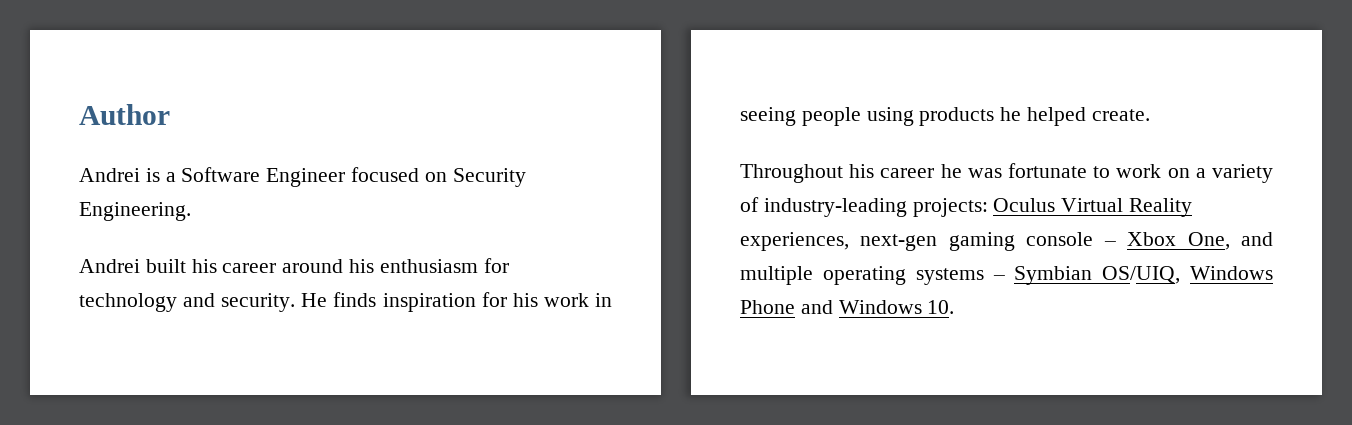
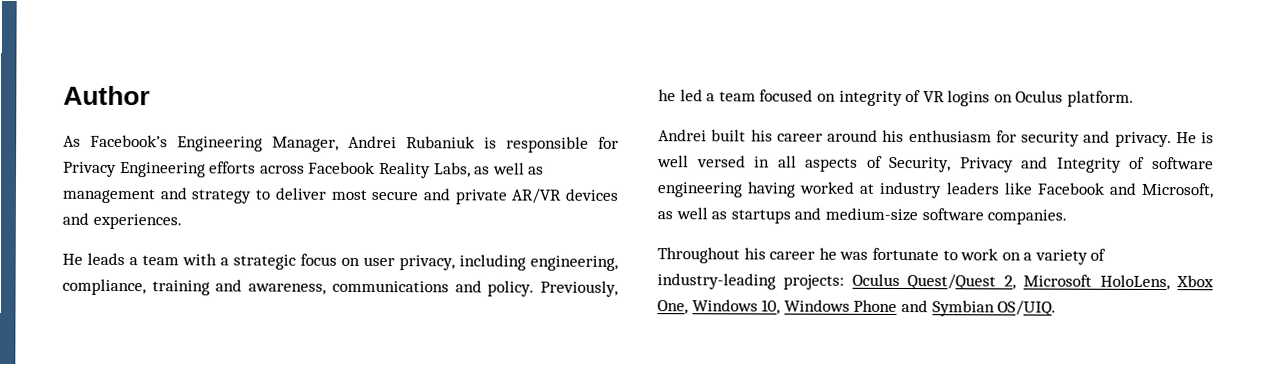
- Andrei is a Software Engineer focused on Security Engineering.
+ As Facebook’s Engineering Manager, Andrei Rubaniuk is responsible for Privacy Engineering efforts across Facebook Reality Labs, as well as management and strategy to deliver most secure and private AR/VR devices and experiences.
+ He leads a team with a strategic focus on user privacy, including engineering, compliance, training and awareness, communications and policy. Previously, he led a team focused on integrity of VR logins on Oculus platform.
- Andrei built his career around his enthusiasm for technology and security. He finds inspiration for his work in seeing people using products he helped create.
+ Andrei built his career around his enthusiasm for security and privacy. He is well versed in all aspects of Security, Privacy and Integrity of software engineering having worked at industry leaders like Facebook and Microsoft, as well as startups and medium-size software companies.
- Throughout his career he was fortunate to work on a variety of industry-leading projects: Oculus Virtual Reality experiences, next-gen gaming console – Xbox One, and multiple operating systems – Symbian OS/UIQ, Windows Phone and Windows 10.
+ Throughout his career he was fortunate to work on a variety of industry-leading projects: Oculus Quest/Quest 2, Microsoft HoloLens, Xbox One, Windows 10, Windows Phone and Symbian OS/UIQ.

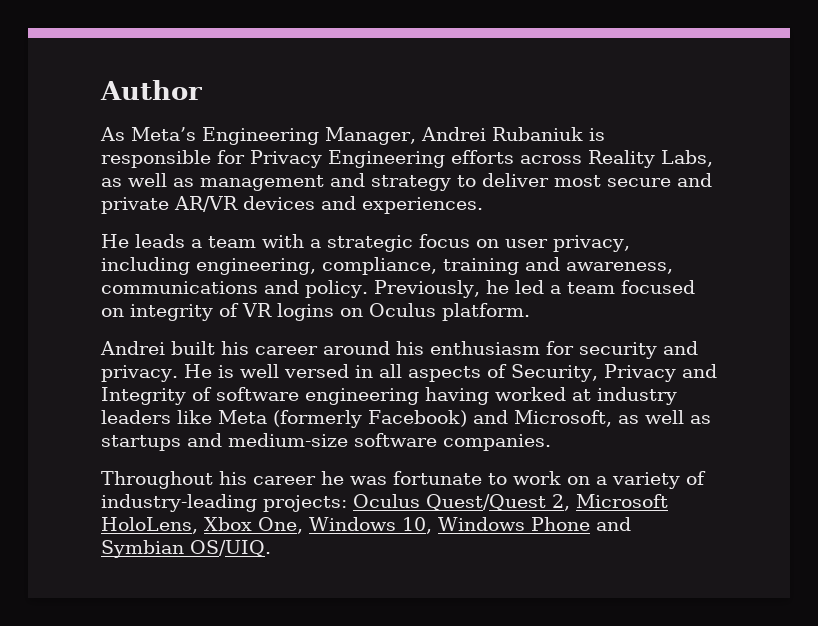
- As Facebook’s Engineering Manager, Andrei Rubaniuk is responsible for Privacy Engineering efforts across Facebook Reality Labs, as well as management and strategy to deliver most secure and private AR/VR devices and experiences.
+ As Meta’s Engineering Manager, Andrei Rubaniuk is responsible for Privacy Engineering efforts across Reality Labs, as well as management and strategy to deliver most secure and private AR/VR devices and experiences.
- He is well versed in all aspects of Security, Privacy and Integrity of software engineering having worked at industry leaders like Facebook and Microsoft, as well as startups and medium-size software companies.
+ He is well versed in all aspects of Security, Privacy and Integrity of software engineering having worked at industry leaders like Meta (formerly Facebook) and Microsoft, as well as startups and medium-size software companies.

